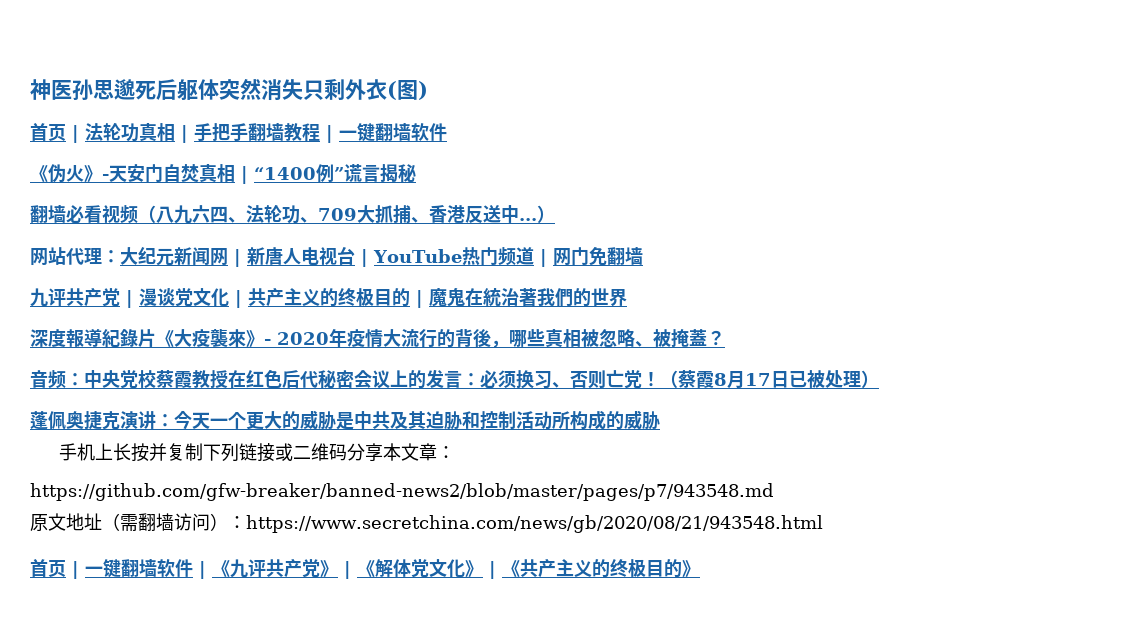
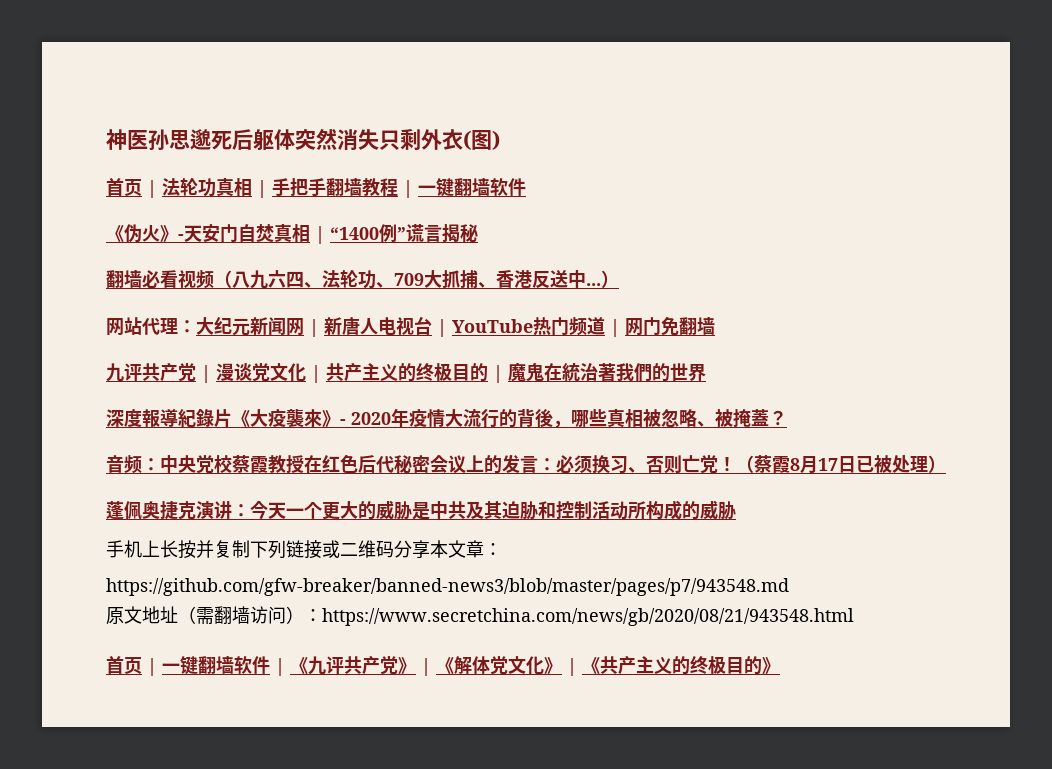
- https://github.com/gfw-breaker/banned-news2/blob/master/pages/p7/943548.md
+ https://github.com/gfw-breaker/banned-news3/blob/master/pages/p7/943548.md

